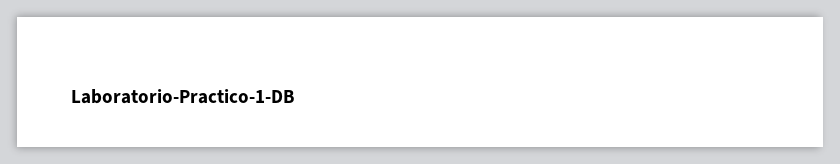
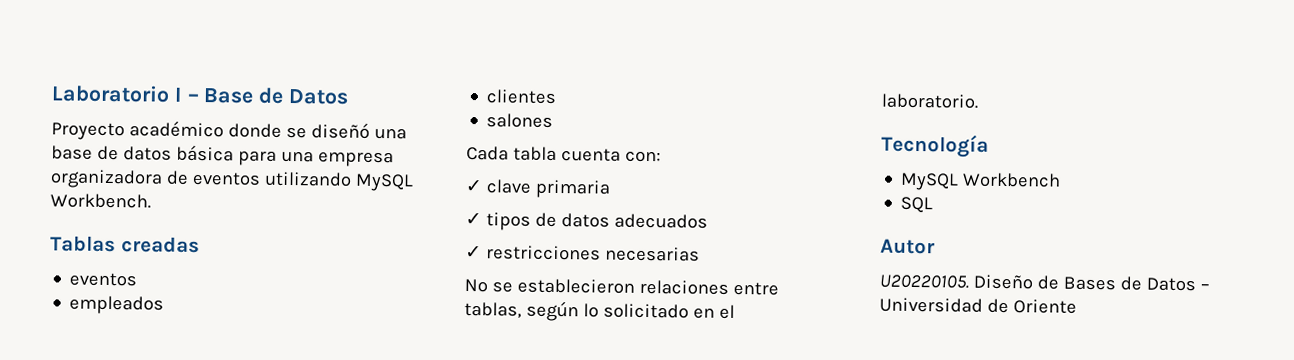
- Laboratorio-Practico-1-DB
+ Laboratorio I – Base de Datos
+ Proyecto académico donde se diseñó una base de datos básica para una empresa organizadora de eventos utilizando MySQL Workbench.
+ Tablas creadas
+ eventos
+ empleados
+ clientes
+ salones
+ Cada tabla cuenta con:
+ ✓ clave primaria
+ ✓ tipos de datos adecuados
+ ✓ restricciones necesarias
+ No se establecieron relaciones entre tablas, según lo solicitado en el laboratorio.
+ Tecnología
+ MySQL Workbench
+ SQL
+ Autor
+ U20220105. Diseño de Bases de Datos – Universidad de Oriente

